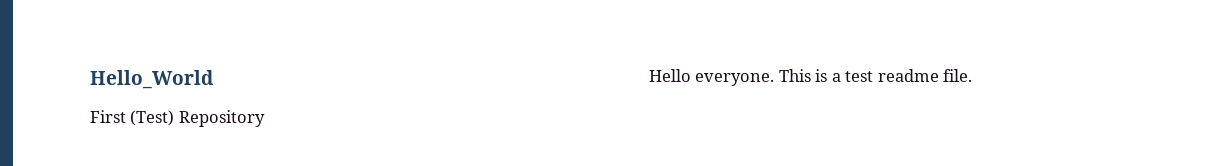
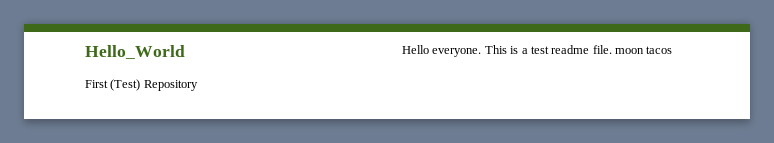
- This is a test readme file.
+ This is a test readme file. moon tacos

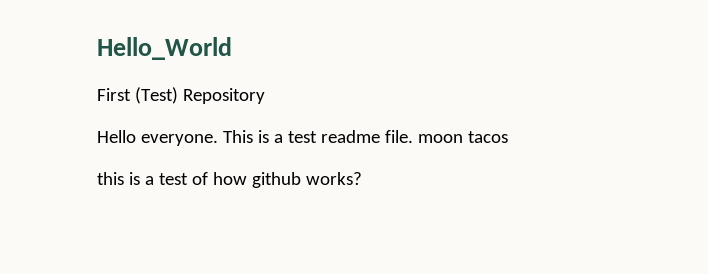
+ this is a test of how github works?

